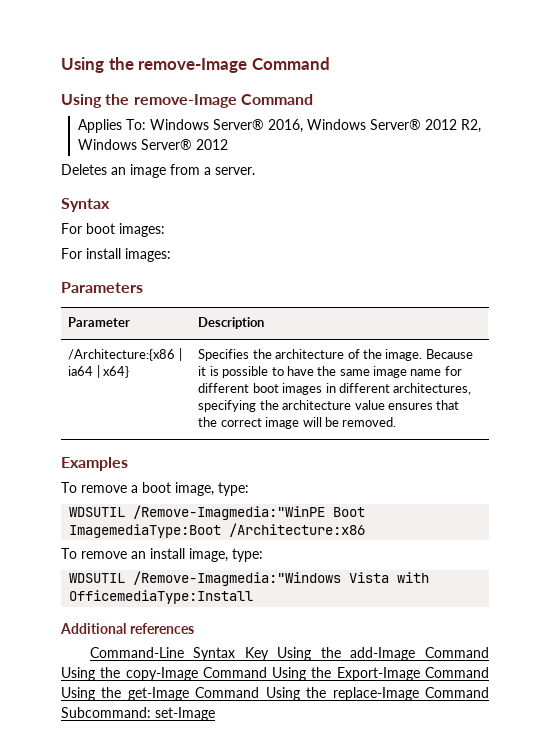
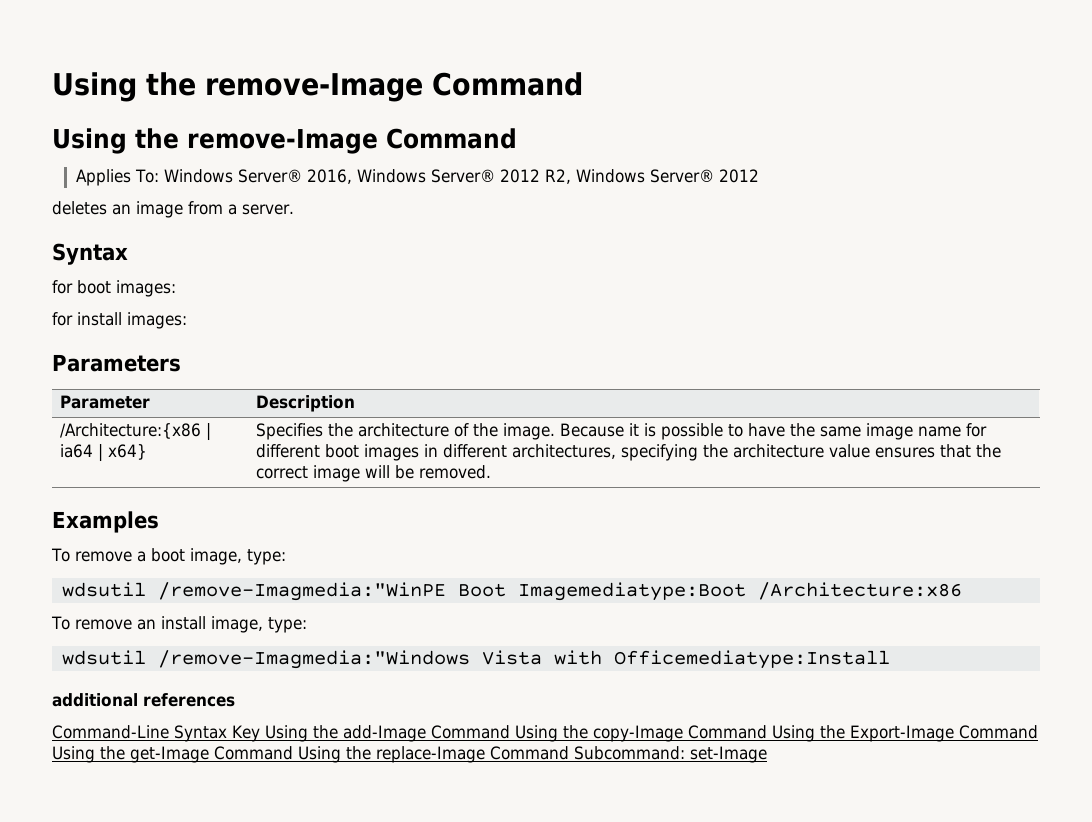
- Deletes an image from a server.
+ deletes an image from a server.
- For boot images:
+ for boot images:
- For install images:
+ for install images:
- WDSUTIL /Remove-Imagmedia:"WinPE Boot ImagemediaType:Boot /Architecture:x86
+ wdsutil /remove-Imagmedia:"WinPE Boot Imagemediatype:Boot /Architecture:x86
- WDSUTIL /Remove-Imagmedia:"Windows Vista with OfficemediaType:Install
- Additional references
+ wdsutil /remove-Imagmedia:"Windows Vista with Officemediatype:Install
+ additional references

